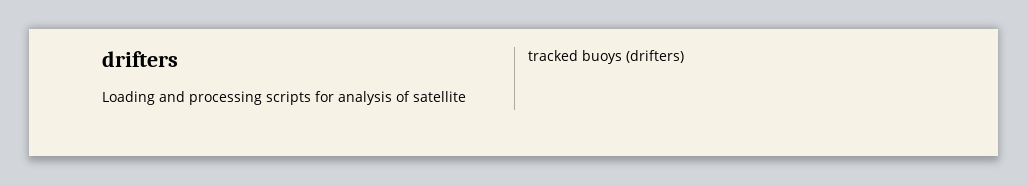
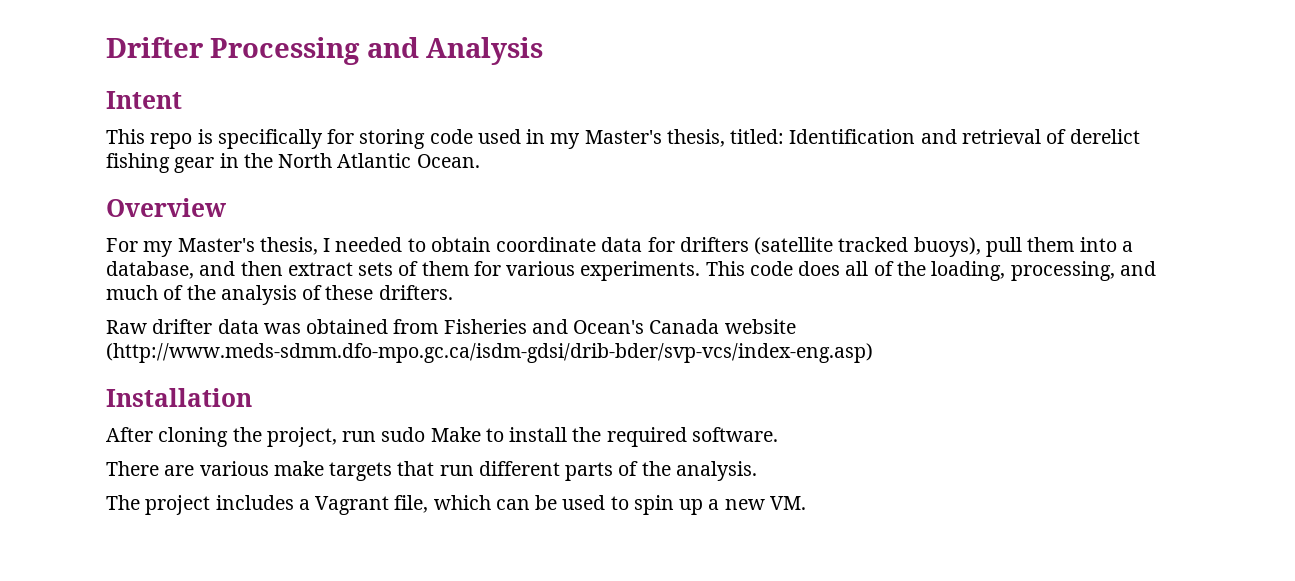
- drifters
- Loading and processing scripts for analysis of satellite tracked buoys (drifters)
+ Drifter Processing and Analysis
+ Intent
+ This repo is specifically for storing code used in my Master's thesis, titled: Identification and retrieval of derelict fishing gear in the North Atlantic Ocean.
+ Overview
+ For my Master's thesis, I needed to obtain coordinate data for drifters (satellite tracked buoys), pull them into a database, and then extract sets of them for various experiments. This code does all of the loading, processing, and much of the analysis of these drifters.
+ Raw drifter data was obtained from Fisheries and Ocean's Canada website (http://www.meds-sdmm.dfo-mpo.gc.ca/isdm-gdsi/drib-bder/svp-vcs/index-eng.asp)
+ Installation
+ After cloning the project, run sudo Make to install the required software.
+ There are various make targets that run different parts of the analysis.
+ The project includes a Vagrant file, which can be used to spin up a new VM.

